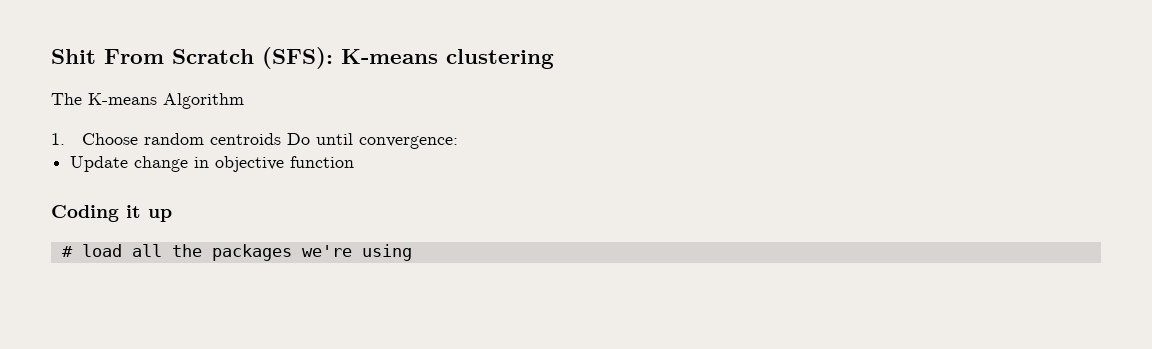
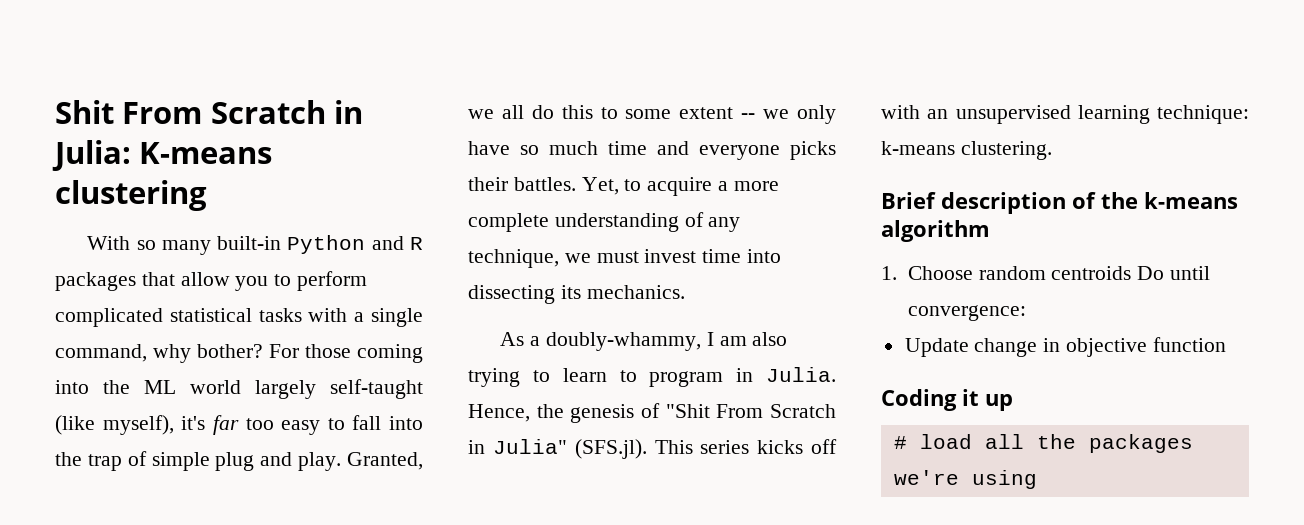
- Shit From Scratch (SFS): K-means clustering
+ Shit From Scratch in Julia: K-means clustering
- The K-means Algorithm
+ With so many built-in Python and R packages that allow you to perform complicated statistical tasks with a single command, why bother? For those coming into the ML world largely self-taught (like myself), it's far too easy to fall into the trap of simple plug and play. Granted, we all do this to some extent -- we only have so much time and everyone picks their battles. Yet, to acquire a more complete understanding of any technique, we must invest time into dissecting its mechanics.
+ As a doubly-whammy, I am also trying to learn to program in Julia. Hence, the genesis of "Shit From Scratch in Julia" (SFS.jl). This series kicks off with an unsupervised learning technique: k-means clustering.
+ Brief description of the k-means algorithm

